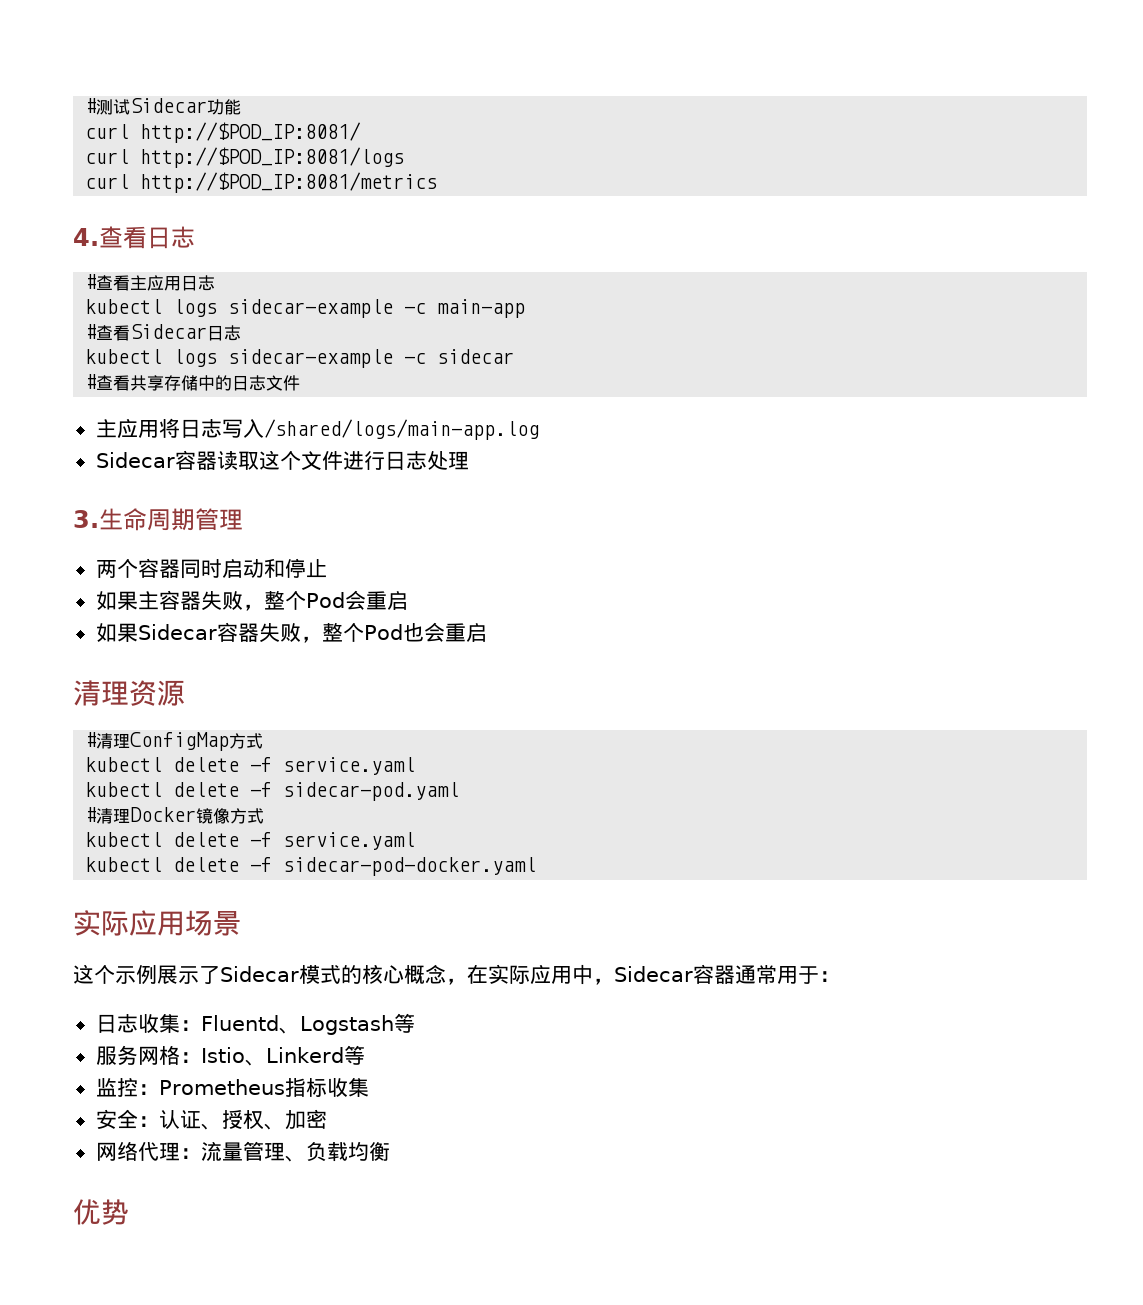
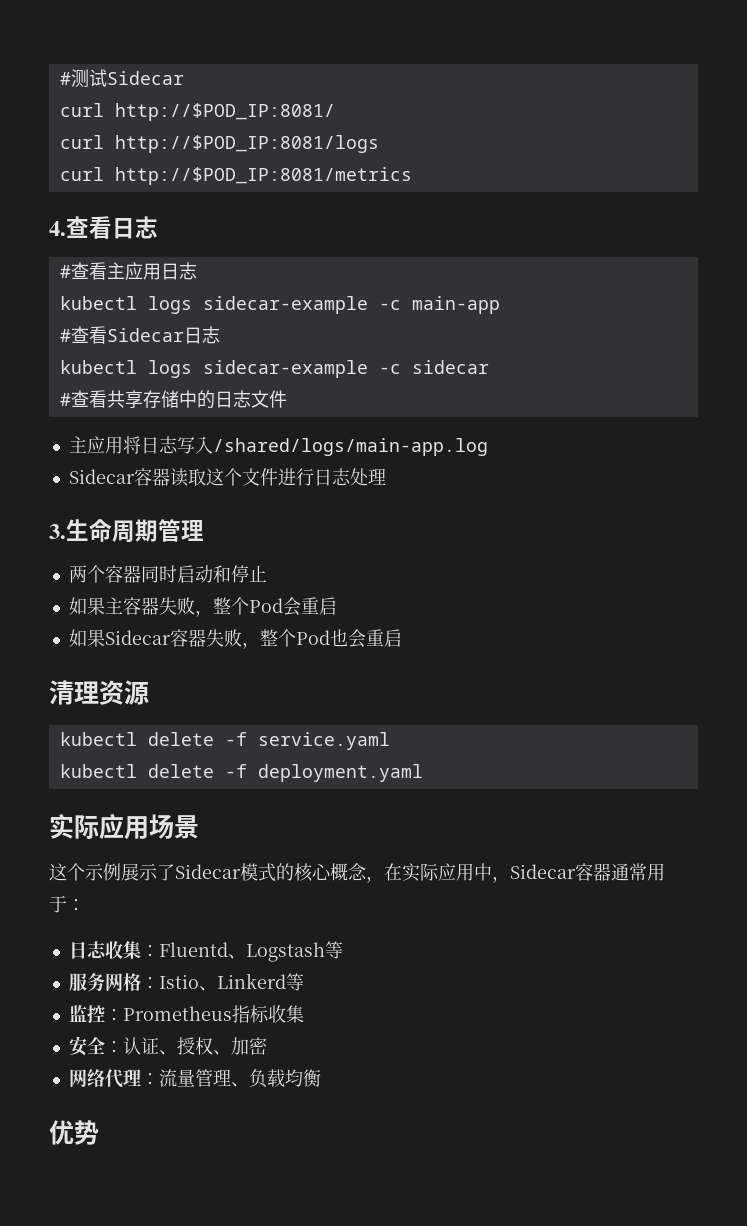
- #测试Sidecar功能
+ #测试Sidecar
- #清理ConfigMap方式
  kubectl delete -f service.yaml
- kubectl delete -f sidecar-pod.yaml
- #清理Docker镜像方式
- kubectl delete -f service.yaml
- kubectl delete -f sidecar-pod-docker.yaml
+ kubectl delete -f deployment.yaml

